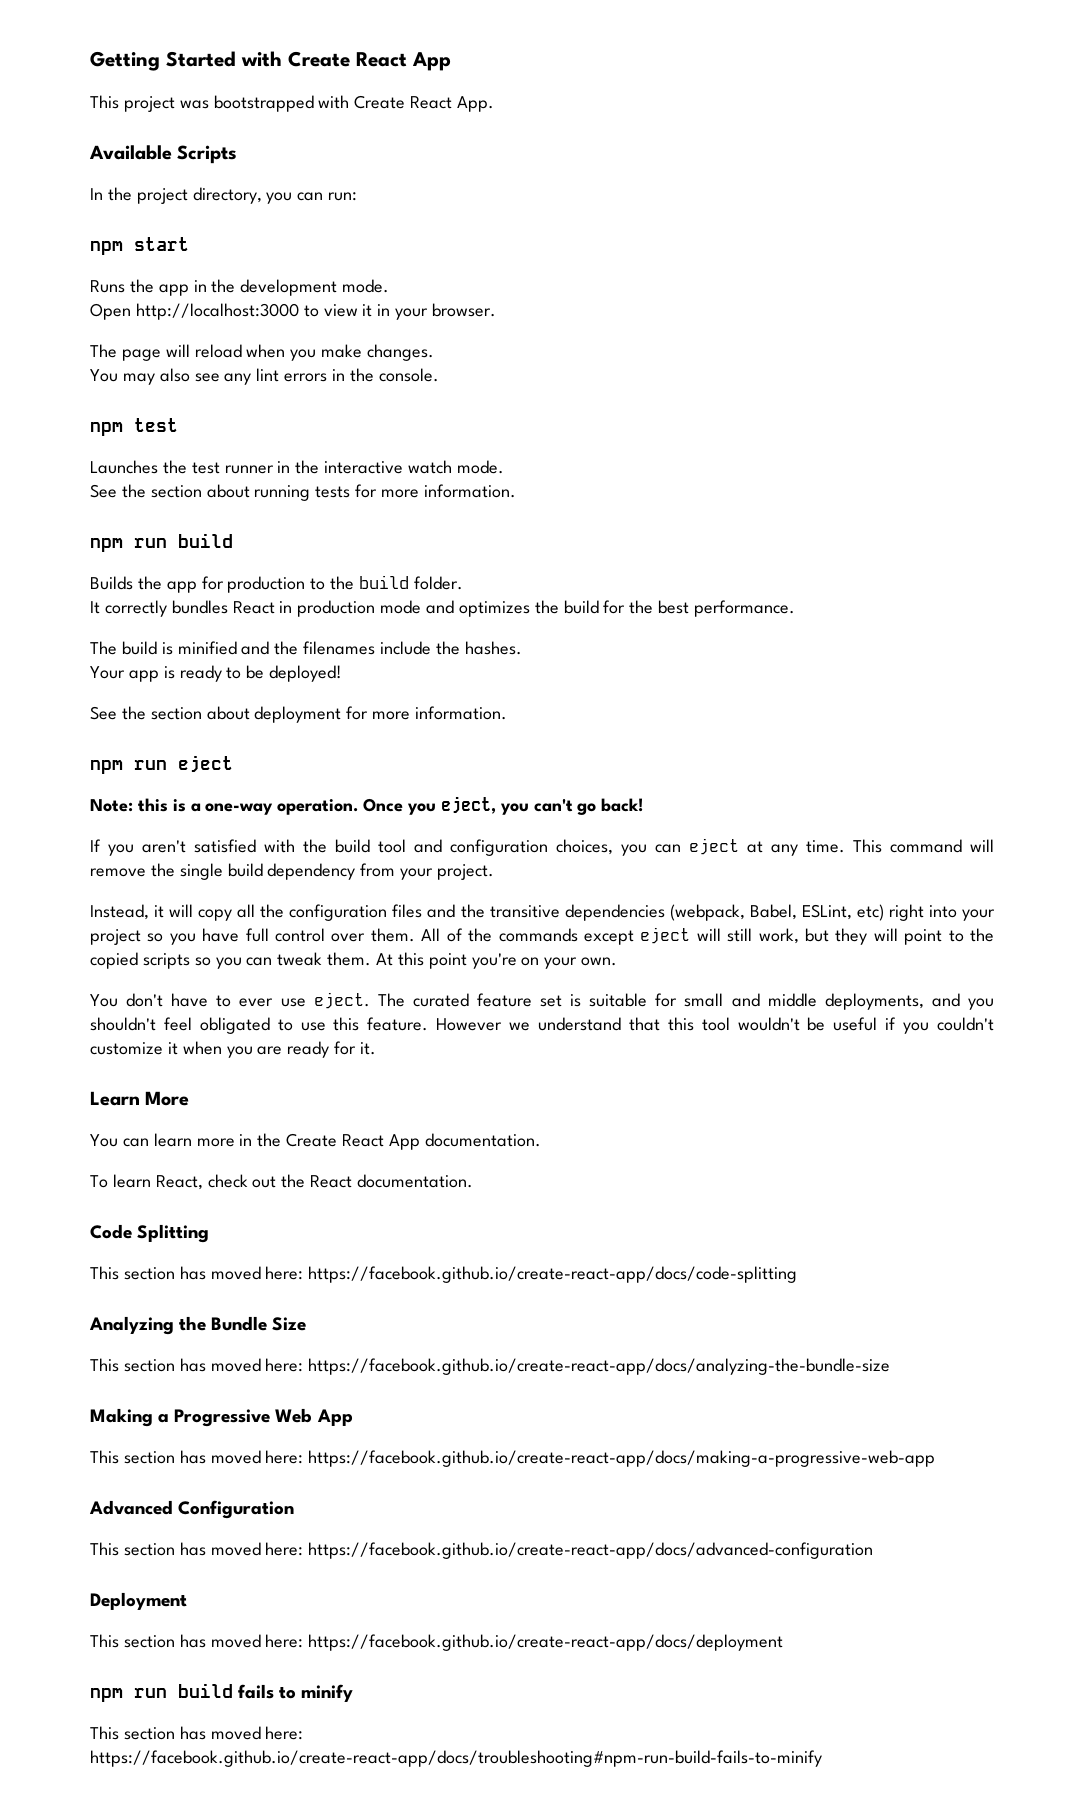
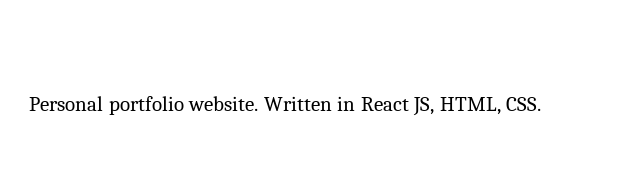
- Getting Started with Create React App
- This project was bootstrapped with Create React App.
- Available Scripts
- In the project directory, you can run:
- npm start
- Runs the app in the development mode.
- Open http://localhost:3000 to view it in your browser.
- The page will reload when you make changes.
- You may also see any lint errors in the console.
- npm test
- Launches the test runner in the interactive watch mode.
- See the section about running tests for more information.
- npm run build
- Builds the app for production to the build folder.
- It correctly bundles React in production mode and optimizes the build for the best performance.
- The build is minified and the filenames include the hashes.
- Your app is ready to be deployed!
- See the section about deployment for more information.
- npm run eject
- Note: this is a one-way operation. Once you eject, you can't go back!
- If you aren't satisfied with the build tool and configuration choices, you can eject at any time. This command will remove the single build dependency from your project.
- Instead, it will copy all the configuration files and the transitive dependencies (webpack, Babel, ESLint, etc) right into your project so you have full control over them. All of the commands except eject will still work, but they will point to the copied scripts so you can tweak them. At this point you're on your own.
- You don't have to ever use eject. The curated feature set is suitable for small and middle deployments, and you shouldn't feel obligated to use this feature. However we understand that this tool wouldn't be useful if you couldn't customize it when you are ready for it.
- Learn More
- You can learn more in the Create React App documentation.
- To learn React, check out the React documentation.
- Code Splitting
- This section has moved here: https://facebook.github.io/create-react-app/docs/code-splitting
- Analyzing the Bundle Size
- This section has moved here: https://facebook.github.io/create-react-app/docs/analyzing-the-bundle-size
- Making a Progressive Web App
- This section has moved here: https://facebook.github.io/create-react-app/docs/making-a-progressive-web-app
- Advanced Configuration
- This section has moved here: https://facebook.github.io/create-react-app/docs/advanced-configuration
- Deployment
- This section has moved here: https://facebook.github.io/create-react-app/docs/deployment
- npm run build fails to minify
- This section has moved here: https://facebook.github.io/create-react-app/docs/troubleshooting#npm-run-build-fails-to-minify
+ Personal portfolio website. Written in React JS, HTML, CSS.

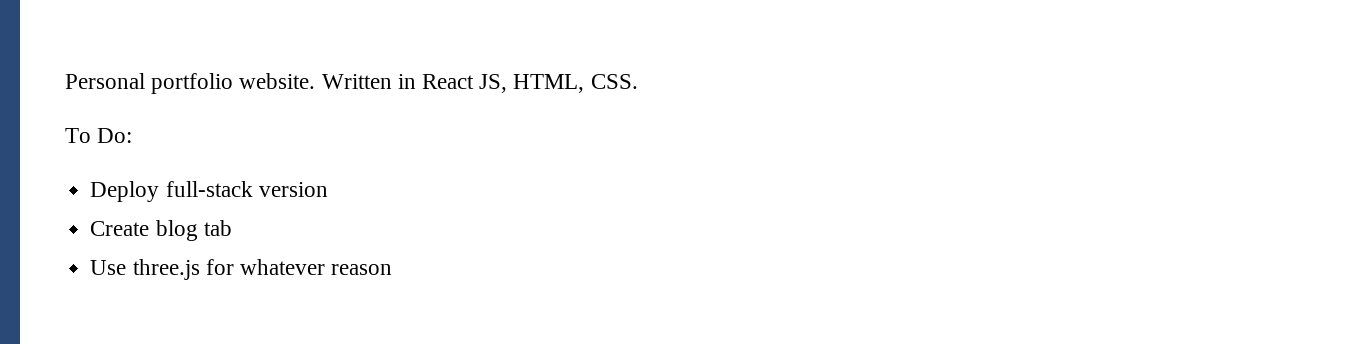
+ To Do:
+ Deploy full-stack version
+ Create blog tab
+ Use three.js for whatever reason

